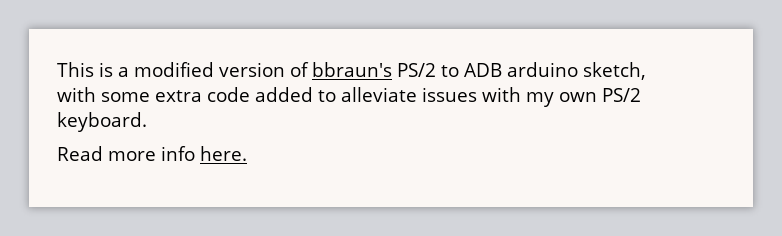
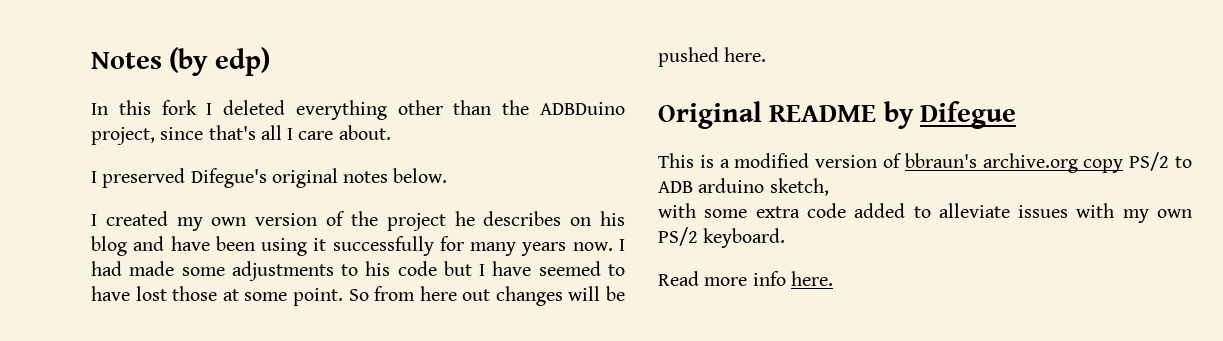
+ Notes (by edp)
+ In this fork I deleted everything other than the ADBDuino project, since that's all I care about.
+ I preserved Difegue's original notes below.
+ I created my own version of the project he describes on his blog and have been using it successfully for many years now. I had made some adjustments to his code but I have seemed to have lost those at some point. So from here out changes will be pushed here.
+ Original README by Difegue
- This is a modified version of bbraun's PS/2 to ADB arduino sketch,
+ This is a modified version of bbraun's archive.org copy PS/2 to ADB arduino sketch,

